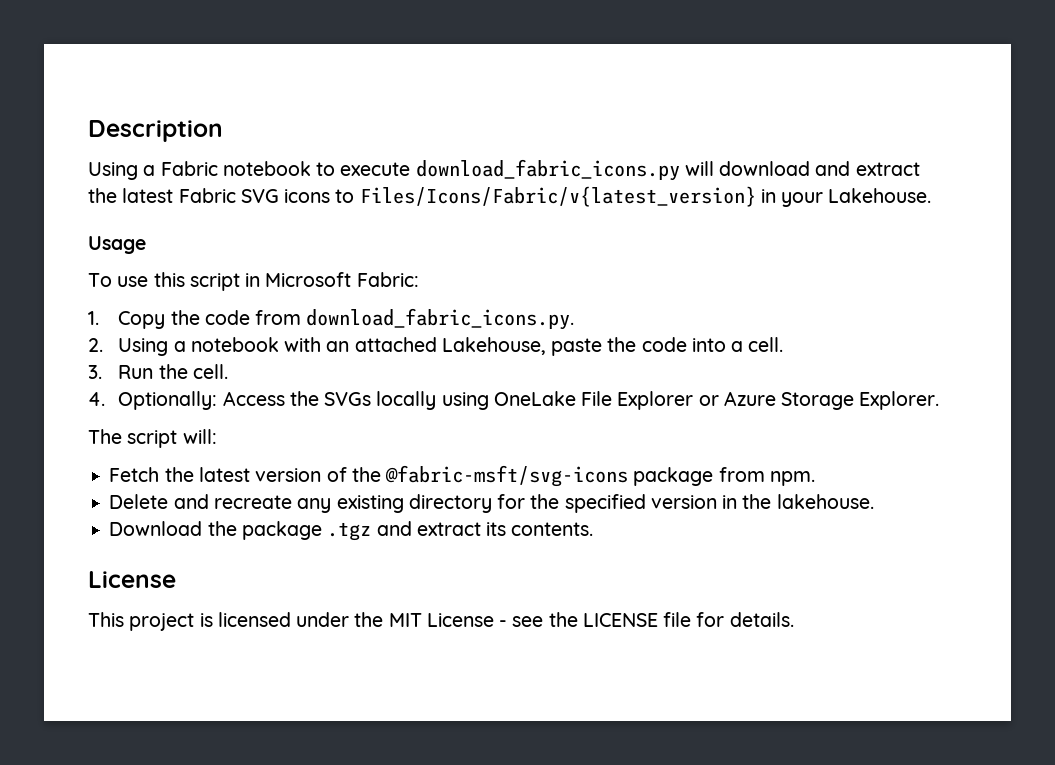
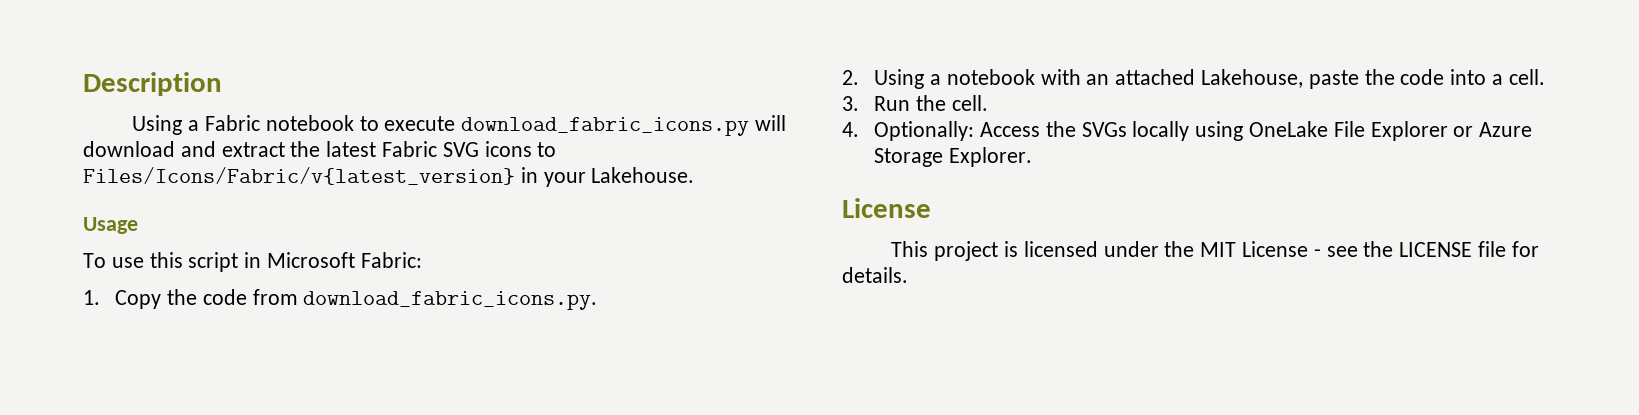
- The script will:
- Fetch the latest version of the @fabric-msft/svg-icons package from npm.
- Delete and recreate any existing directory for the specified version in the lakehouse.
- Download the package .tgz and extract its contents.

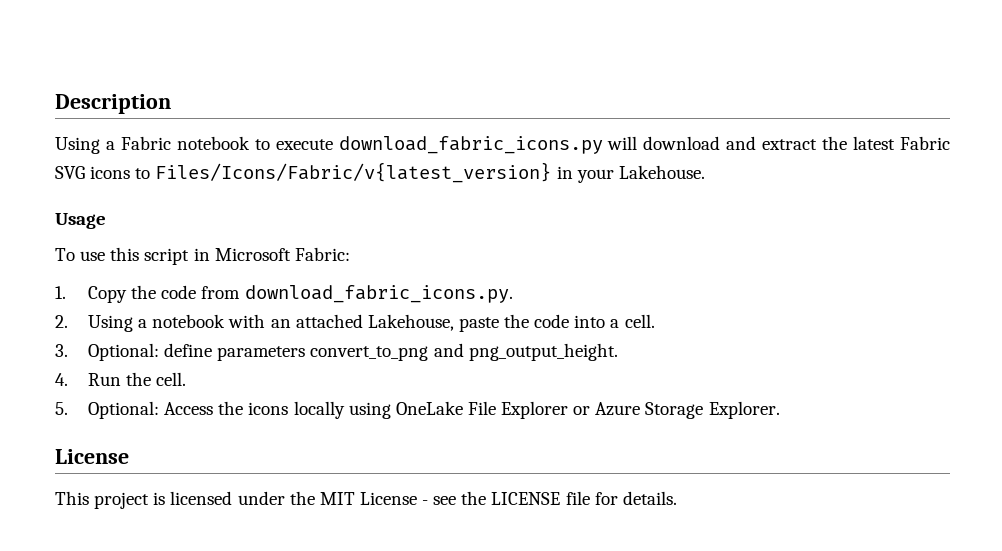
- 3. Run the cell.
+ 3. Optional: define parameters convert_to_png and png_output_height.
+ 4. Run the cell.
- 4. Optionally: Access the SVGs locally using OneLake File Explorer or Azure Storage Explorer.
+ 5. Optional: Access the icons locally using OneLake File Explorer or Azure Storage Explorer.

